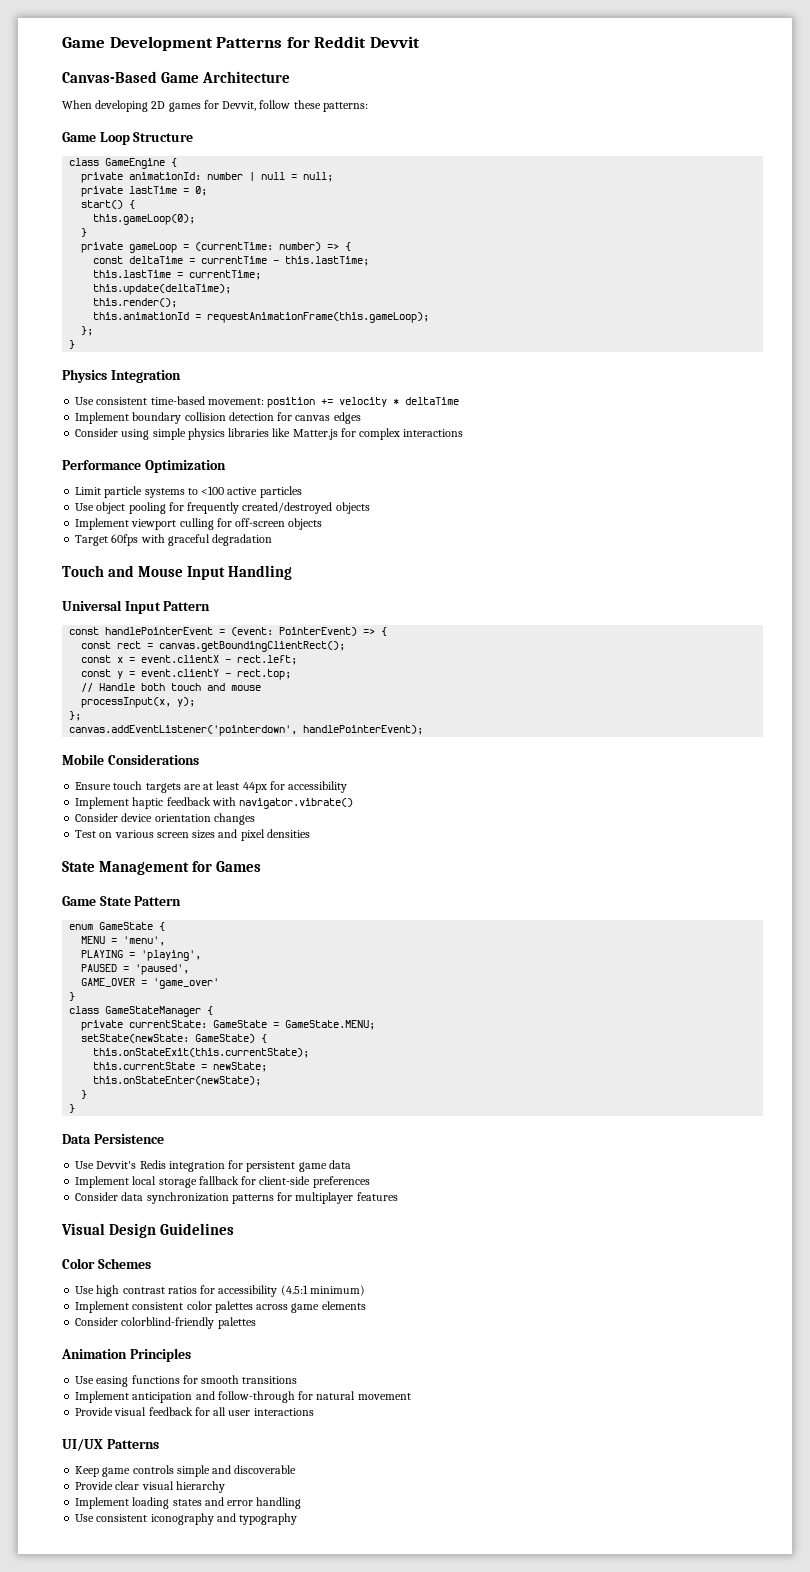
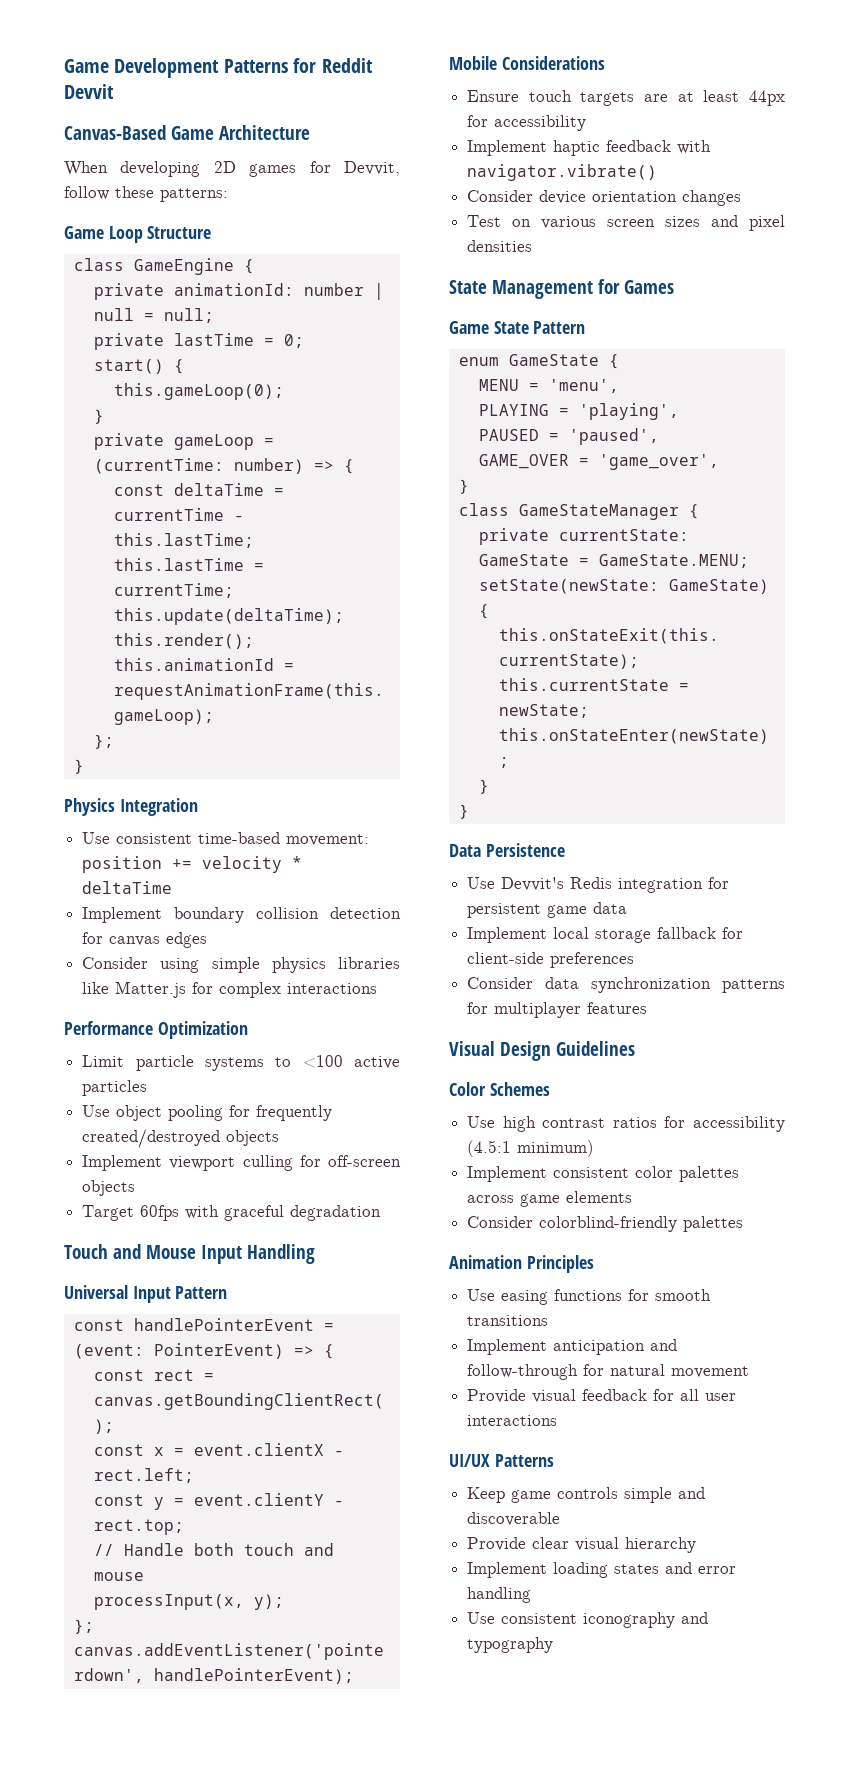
- GAME_OVER = 'game_over'
+ GAME_OVER = 'game_over',

